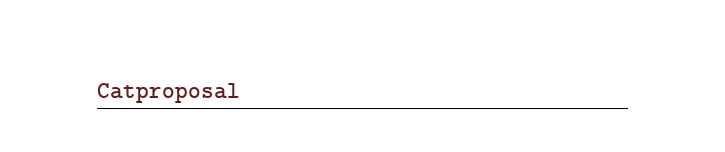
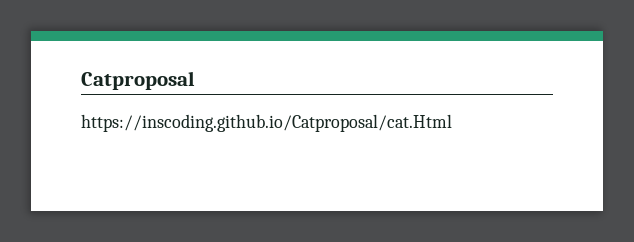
+ https://inscoding.github.io/Catproposal/cat.Html

